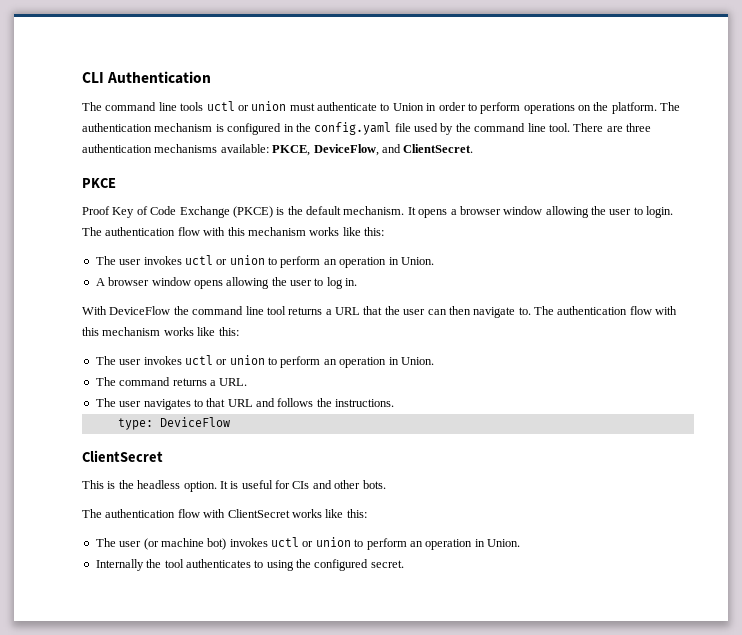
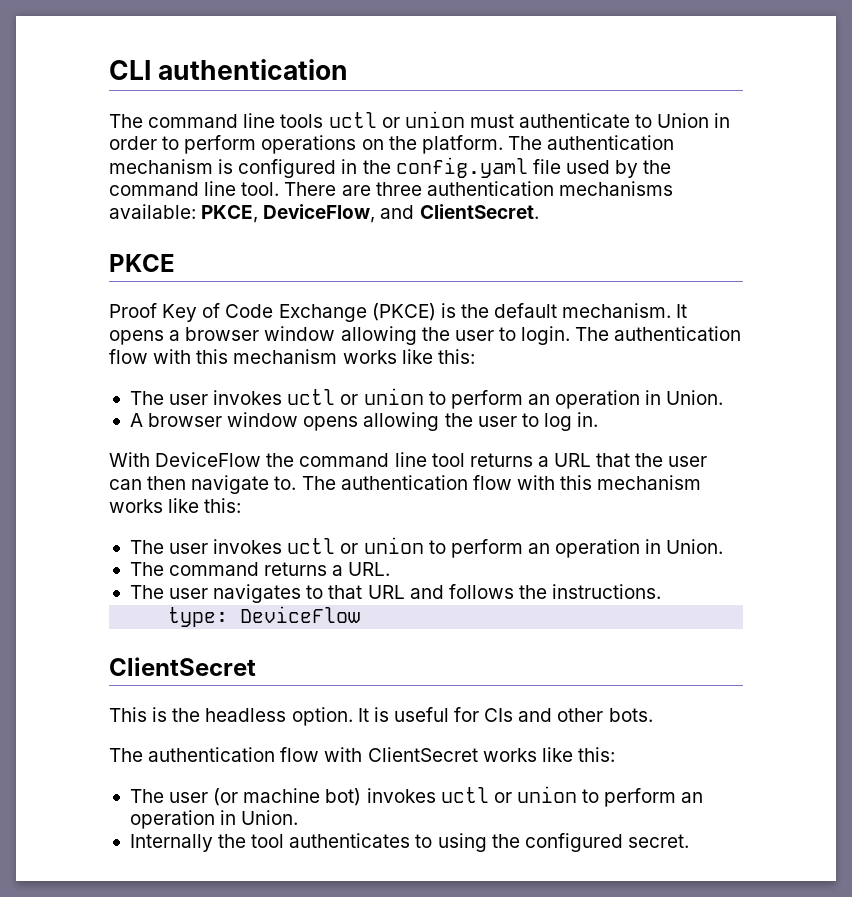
- CLI Authentication
+ CLI authentication

